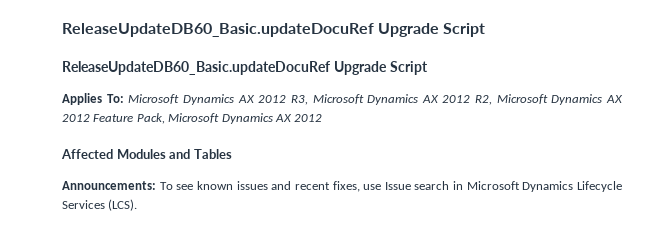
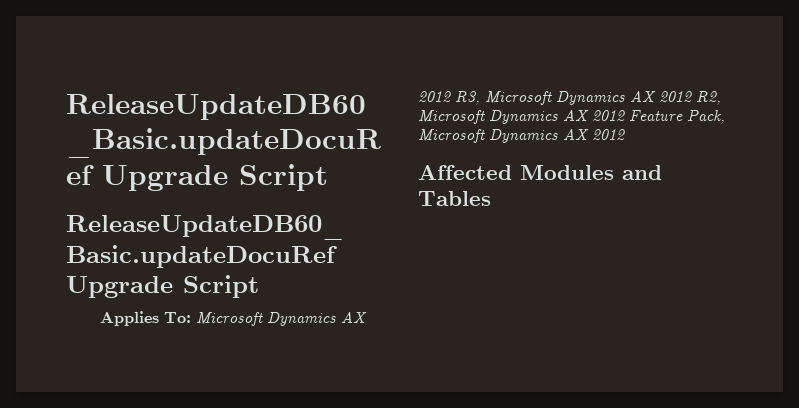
- Announcements: To see known issues and recent fixes, use Issue search in Microsoft Dynamics Lifecycle Services (LCS).

